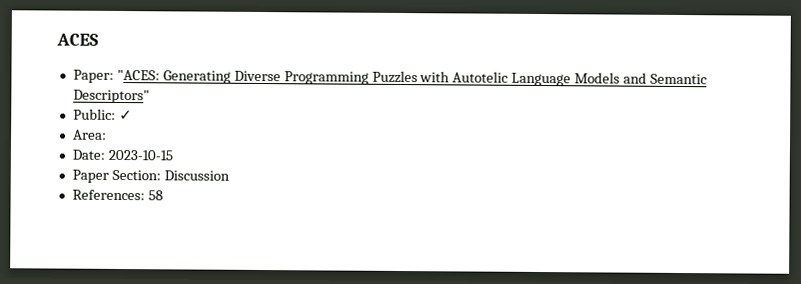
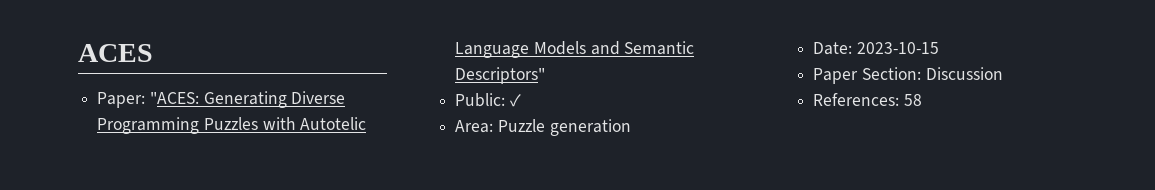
- Area:
+ Area: Puzzle generation

